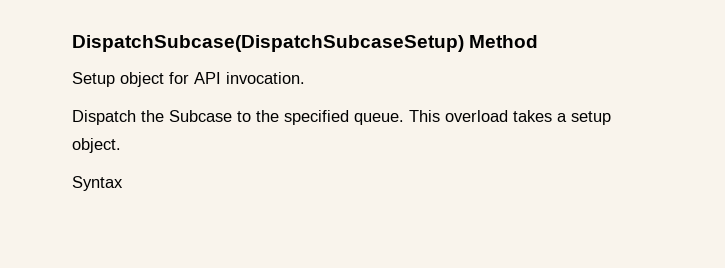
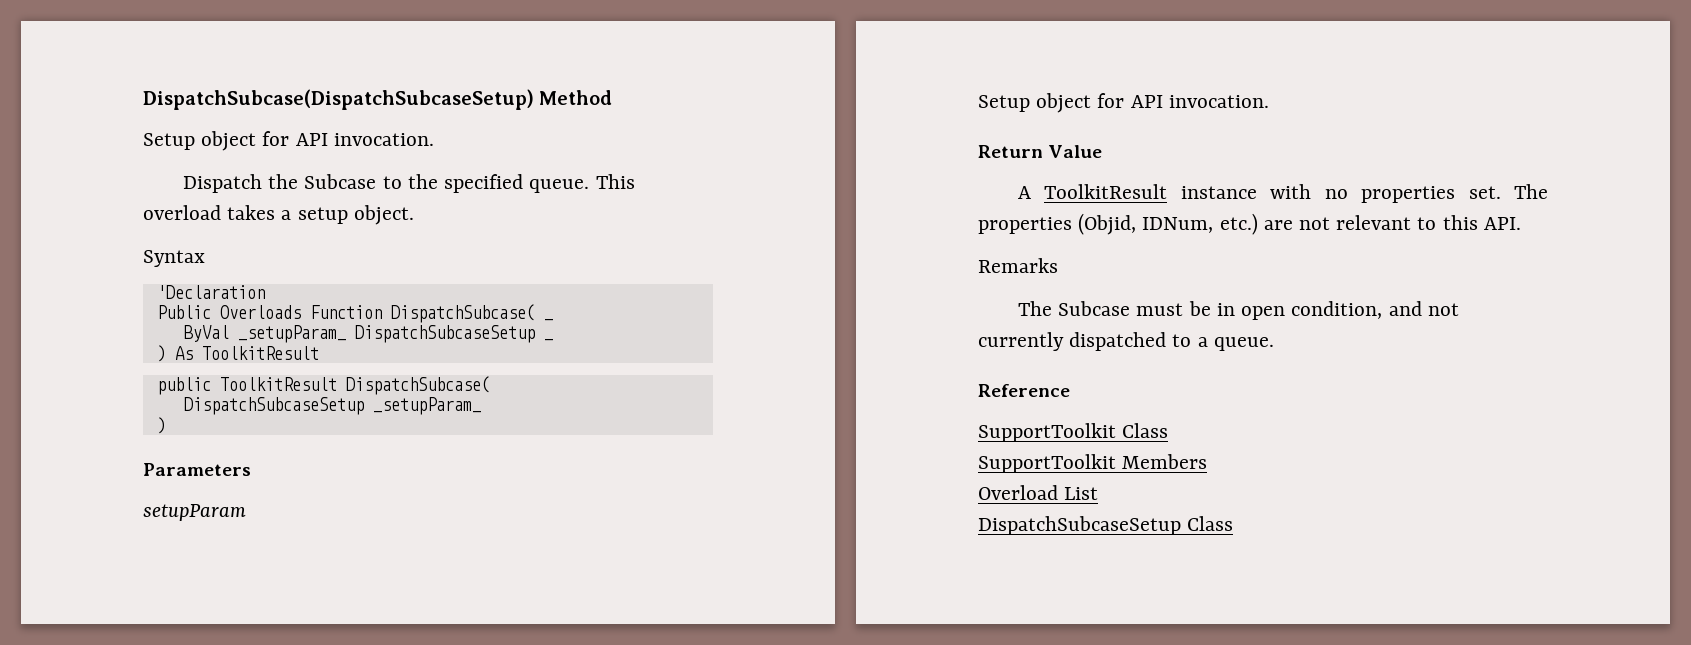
+ 'Declaration
+ Public Overloads Function DispatchSubcase( _
+ ByVal _setupParam_ DispatchSubcaseSetup _
+ ) As ToolkitResult
+ public ToolkitResult DispatchSubcase(
+ DispatchSubcaseSetup _setupParam_
+ )
+ Parameters
+ setupParam
+ Setup object for API invocation.
+ Return Value
+ A ToolkitResult instance with no properties set. The properties (Objid, IDNum, etc.) are not relevant to this API.
+ Remarks
+ The Subcase must be in open condition, and not currently dispatched to a queue.
+ Reference
+ SupportToolkit Class
+ SupportToolkit Members
+ Overload List
+ DispatchSubcaseSetup Class

